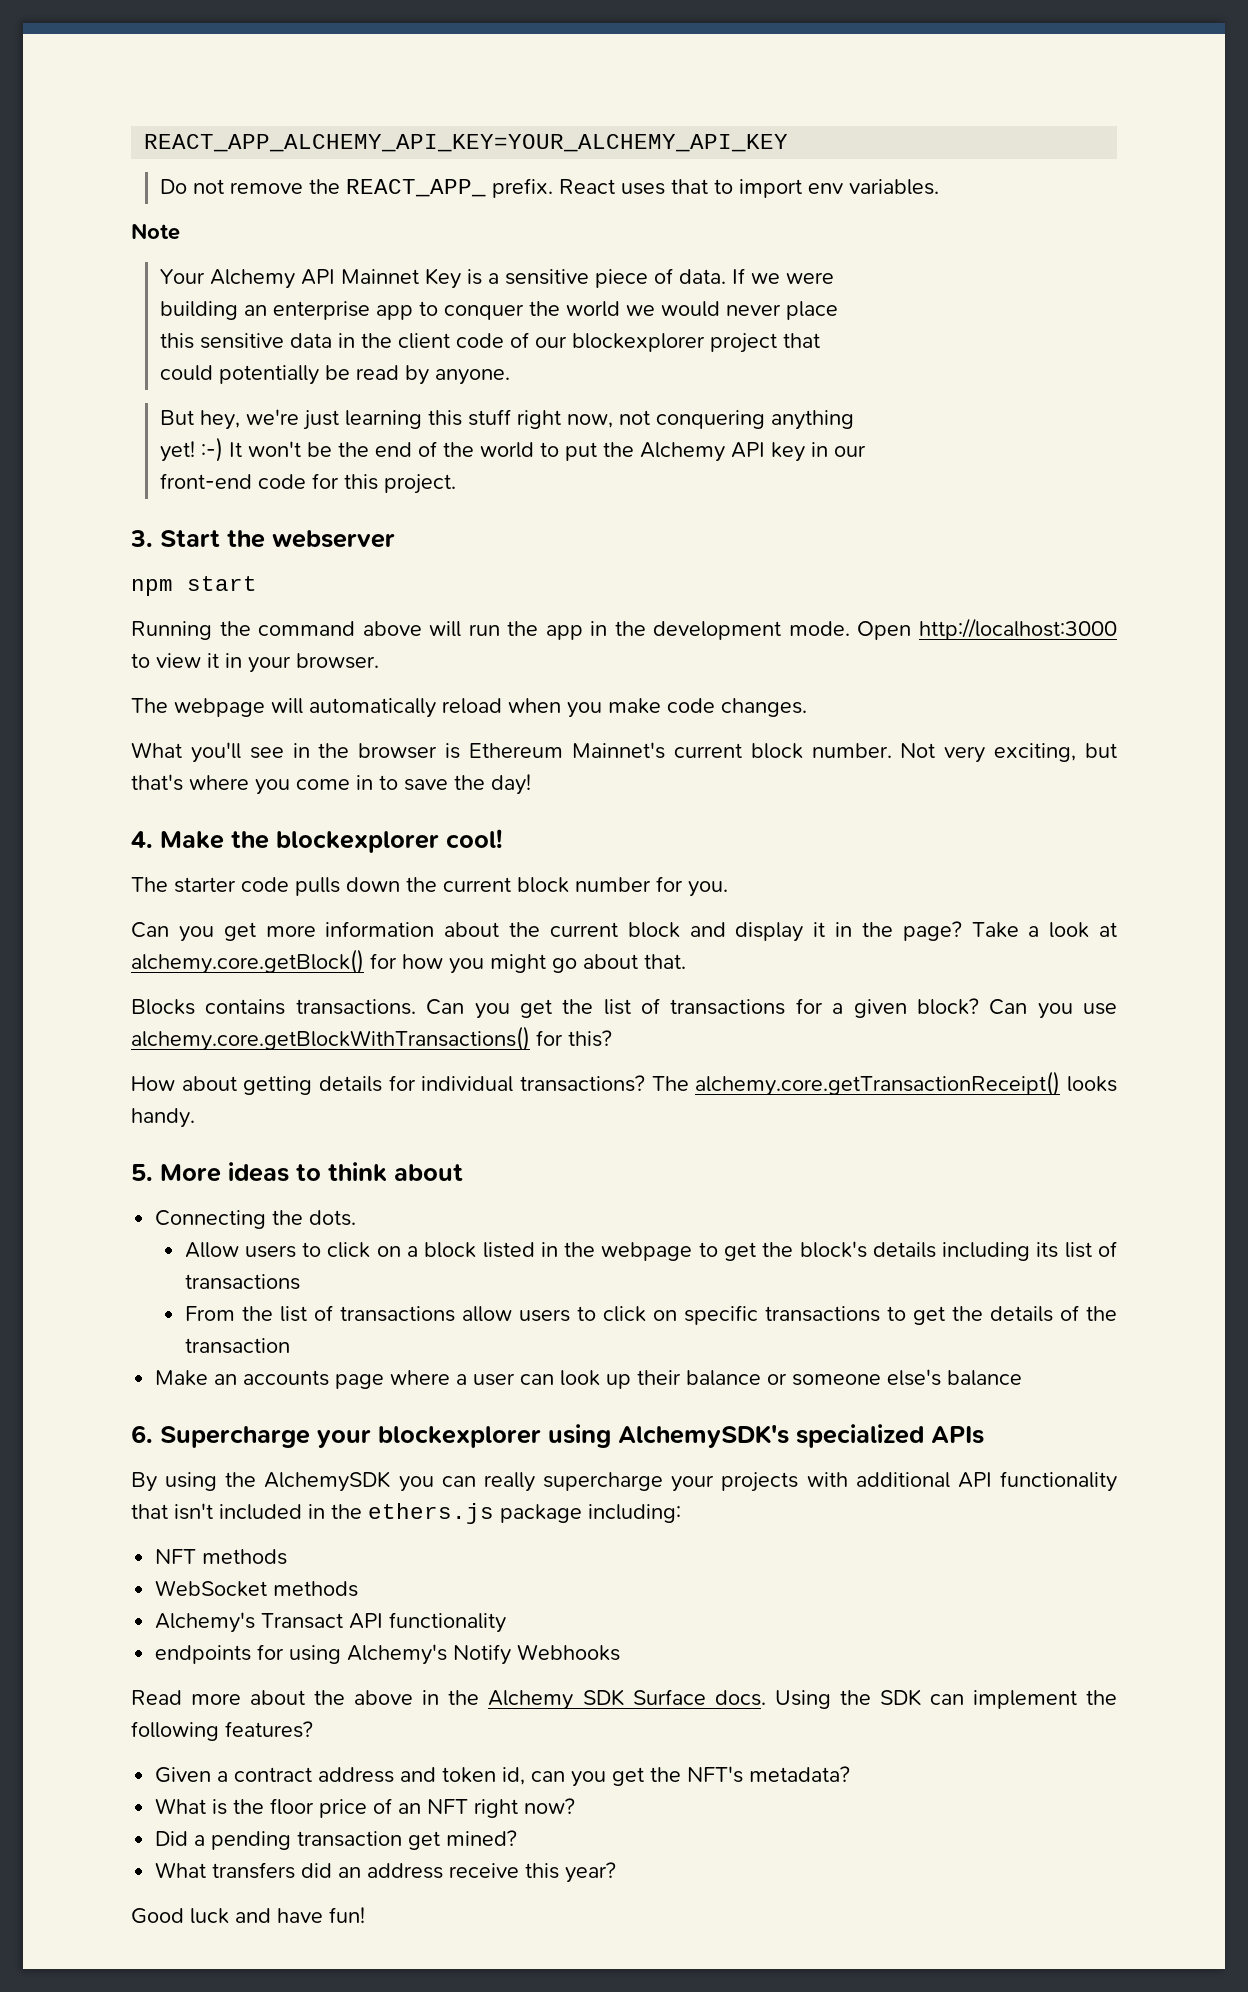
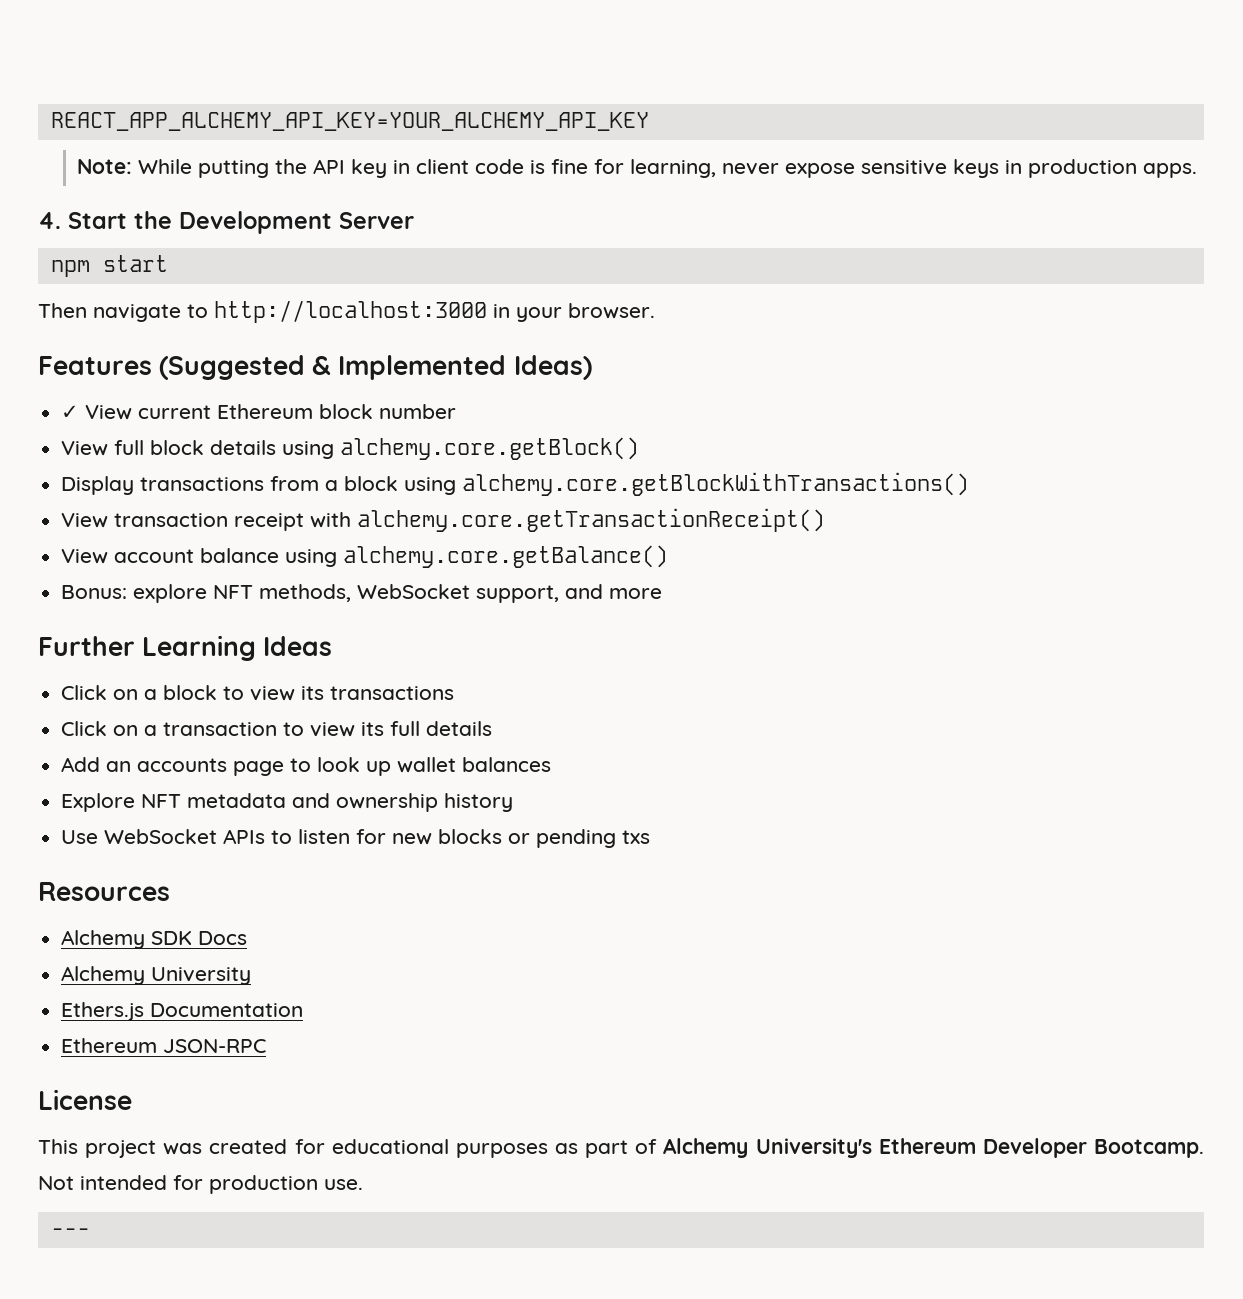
- Do not remove the REACT_APP_ prefix. React uses that to import env variables.
- Note
- Your Alchemy API Mainnet Key is a sensitive piece of data. If we were
- building an enterprise app to conquer the world we would never place
- this sensitive data in the client code of our blockexplorer project that
- could potentially be read by anyone.
- But hey, we're just learning this stuff right now, not conquering anything
- yet! :-) It won't be the end of the world to put the Alchemy API key in our
- front-end code for this project.
- 3. Start the webserver
+ Note: While putting the API key in client code is fine for learning, never expose sensitive keys in production apps.
+ 4. Start the Development Server
  npm start
- Running the command above will run the app in the development mode. Open http://localhost:3000 to view it in your browser.
- The webpage will automatically reload when you make code changes.
- What you'll see in the browser is Ethereum Mainnet's current block number. Not very exciting, but that's where you come in to save the day!
- 4. Make the blockexplorer cool!
- The starter code pulls down the current block number for you.
- Can you get more information about the current block and display it in the page? Take a look at alchemy.core.getBlock() for how you might go about that.
- Blocks contains transactions. Can you get the list of transactions for a given block? Can you use alchemy.core.getBlockWithTransactions() for this?
- How about getting details for individual transactions? The alchemy.core.getTransactionReceipt() looks handy.
- 5. More ideas to think about
- Connecting the dots.
- Allow users to click on a block listed in the webpage to get the block's details including its list of transactions
- From the list of transactions allow users to click on specific transactions to get the details of the transaction
- Make an accounts page where a user can look up their balance or someone else's balance
- 6. Supercharge your blockexplorer using AlchemySDK's specialized APIs
- By using the AlchemySDK you can really supercharge your projects with additional API functionality that isn't included in the ethers.js package including:
- NFT methods
- WebSocket methods
- Alchemy's Transact API functionality
- endpoints for using Alchemy's Notify Webhooks
- Read more about the above in the Alchemy SDK Surface docs. Using the SDK can implement the following features?
- Given a contract address and token id, can you get the NFT's metadata?
- What is the floor price of an NFT right now?
- Did a pending transaction get mined?
- What transfers did an address receive this year?
- Good luck and have fun!
+ Then navigate to http://localhost:3000 in your browser.
+ Features (Suggested & Implemented Ideas)
+ ✓ View current Ethereum block number
+ View full block details using alchemy.core.getBlock()
+ Display transactions from a block using alchemy.core.getBlockWithTransactions()
+ View transaction receipt with alchemy.core.getTransactionReceipt()
+ View account balance using alchemy.core.getBalance()
+ Bonus: explore NFT methods, WebSocket support, and more
+ Further Learning Ideas
+ Click on a block to view its transactions
+ Click on a transaction to view its full details
+ Add an accounts page to look up wallet balances
+ Explore NFT metadata and ownership history
+ Use WebSocket APIs to listen for new blocks or pending txs
+ Resources
+ Alchemy SDK Docs
+ Alchemy University
+ Ethers.js Documentation
+ Ethereum JSON-RPC
+ License
+ This project was created for educational purposes as part of Alchemy University's Ethereum Developer Bootcamp. Not intended for production use.
+ ---

